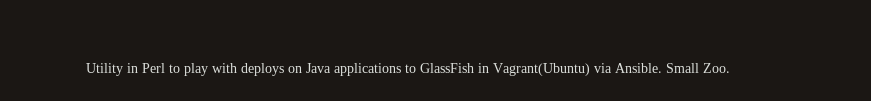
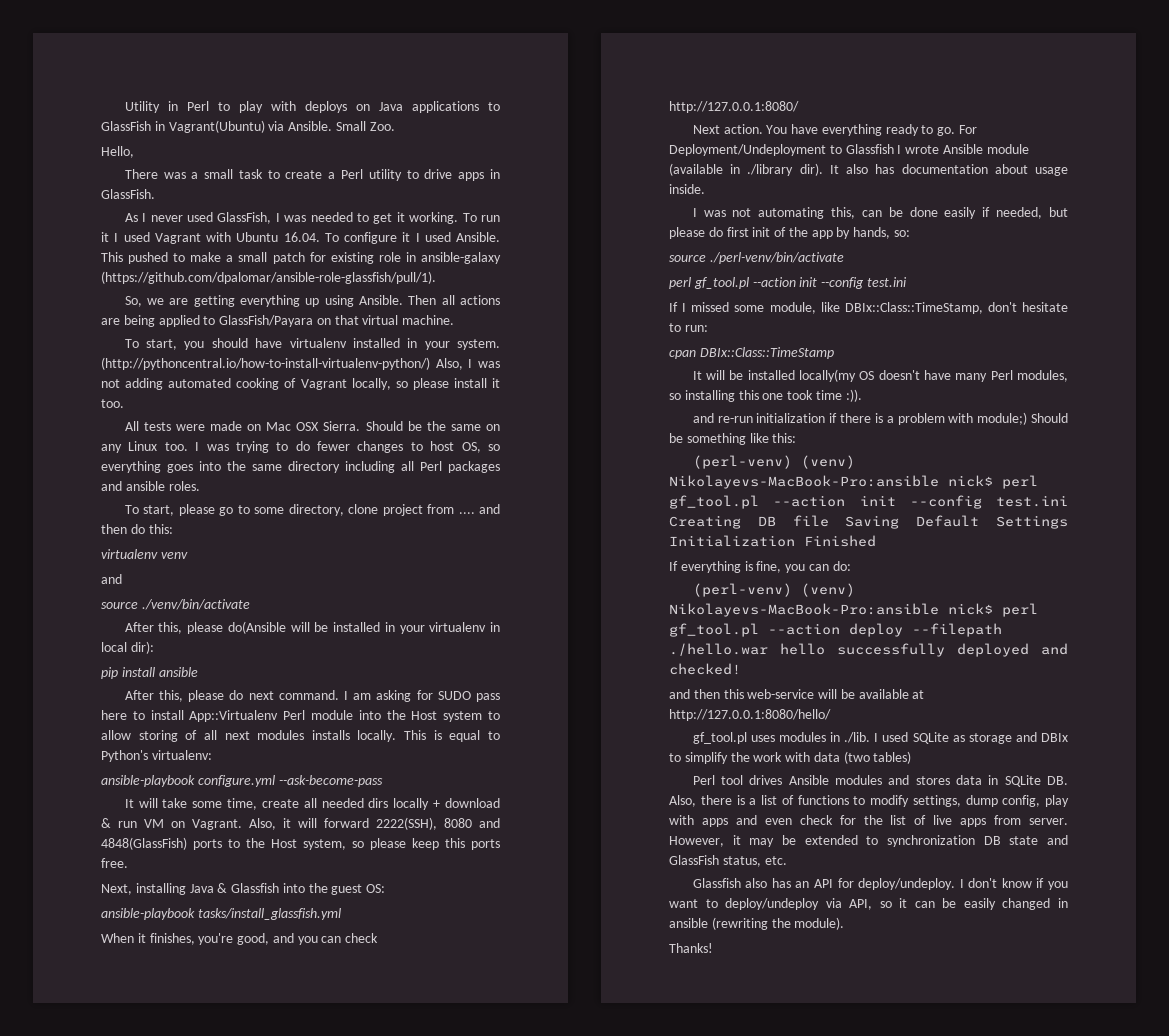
+ Hello,
+ There was a small task to create a Perl utility to drive apps in GlassFish.
+ As I never used GlassFish, I was needed to get it working. To run it I used Vagrant with Ubuntu 16.04. To configure it I used Ansible. This pushed to make a small patch for existing role in ansible-galaxy (https://github.com/dpalomar/ansible-role-glassfish/pull/1).
+ So, we are getting everything up using Ansible. Then all actions are being applied to GlassFish/Payara on that virtual machine.
+ To start, you should have virtualenv installed in your system. (http://pythoncentral.io/how-to-install-virtualenv-python/) Also, I was not adding automated cooking of Vagrant locally, so please install it too.
+ All tests were made on Mac OSX Sierra. Should be the same on any Linux too. I was trying to do fewer changes to host OS, so everything goes into the same directory including all Perl packages and ansible roles.
+ To start, please go to some directory, clone project from .... and then do this:
+ virtualenv venv
+ and
+ source ./venv/bin/activate
+ After this, please do(Ansible will be installed in your virtualenv in local dir):
+ pip install ansible
+ After this, please do next command. I am asking for SUDO pass here to install App::Virtualenv Perl module into the Host system to allow storing of all next modules installs locally. This is equal to Python's virtualenv:
+ ansible-playbook configure.yml --ask-become-pass
+ It will take some time, create all needed dirs locally + download & run VM on Vagrant. Also, it will forward 2222(SSH), 8080 and 4848(GlassFish) ports to the Host system, so please keep this ports free.
+ Next, installing Java & Glassfish into the guest OS:
+ ansible-playbook tasks/install_glassfish.yml
+ When it finishes, you're good, and you can check http://127.0.0.1:8080/
+ Next action. You have everything ready to go. For Deployment/Undeployment to Glassfish I wrote Ansible module (available in ./library dir). It also has documentation about usage inside.
+ I was not automating this, can be done easily if needed, but please do first init of the app by hands, so:
+ source ./perl-venv/bin/activate
+ perl gf_tool.pl --action init --config test.ini
+ If I missed some module, like DBIx::Class::TimeStamp, don't hesitate to run:
+ cpan DBIx::Class::TimeStamp
+ It will be installed locally(my OS doesn't have many Perl modules, so installing this one took time :)).
+ and re-run initialization if there is a problem with module;) Should be something like this:
+ (perl-venv) (venv) Nikolayevs-MacBook-Pro:ansible nick$ perl gf_tool.pl --action init --config test.ini Creating DB file Saving Default Settings Initialization Finished
+ If everything is fine, you can do:
+ (perl-venv) (venv) Nikolayevs-MacBook-Pro:ansible nick$ perl gf_tool.pl --action deploy --filepath ./hello.war hello successfully deployed and checked!
+ and then this web-service will be available at http://127.0.0.1:8080/hello/
+ gf_tool.pl uses modules in ./lib. I used SQLite as storage and DBIx to simplify the work with data (two tables)
+ Perl tool drives Ansible modules and stores data in SQLite DB. Also, there is a list of functions to modify settings, dump config, play with apps and even check for the list of live apps from server. However, it may be extended to synchronization DB state and GlassFish status, etc.
+ Glassfish also has an API for deploy/undeploy. I don't know if you want to deploy/undeploy via API, so it can be easily changed in ansible (rewriting the module).
+ Thanks!

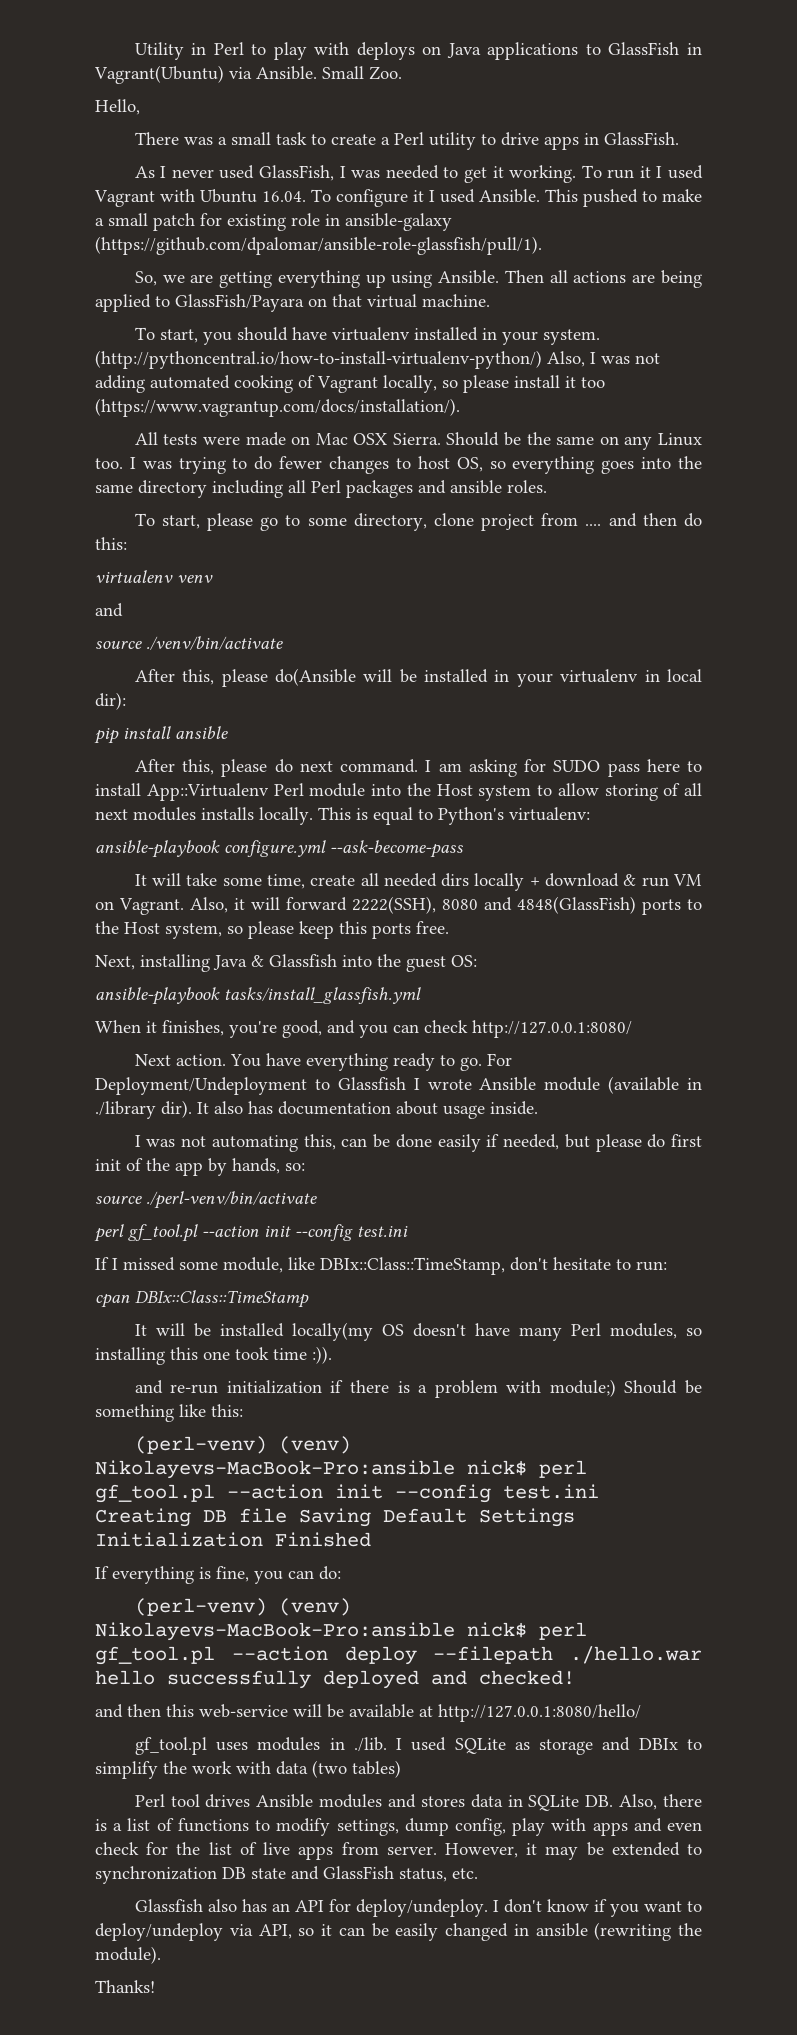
- (http://pythoncentral.io/how-to-install-virtualenv-python/) Also, I was not adding automated cooking of Vagrant locally, so please install it too.
+ (http://pythoncentral.io/how-to-install-virtualenv-python/) Also, I was not adding automated cooking of Vagrant locally, so please install it too (https://www.vagrantup.com/docs/installation/).

